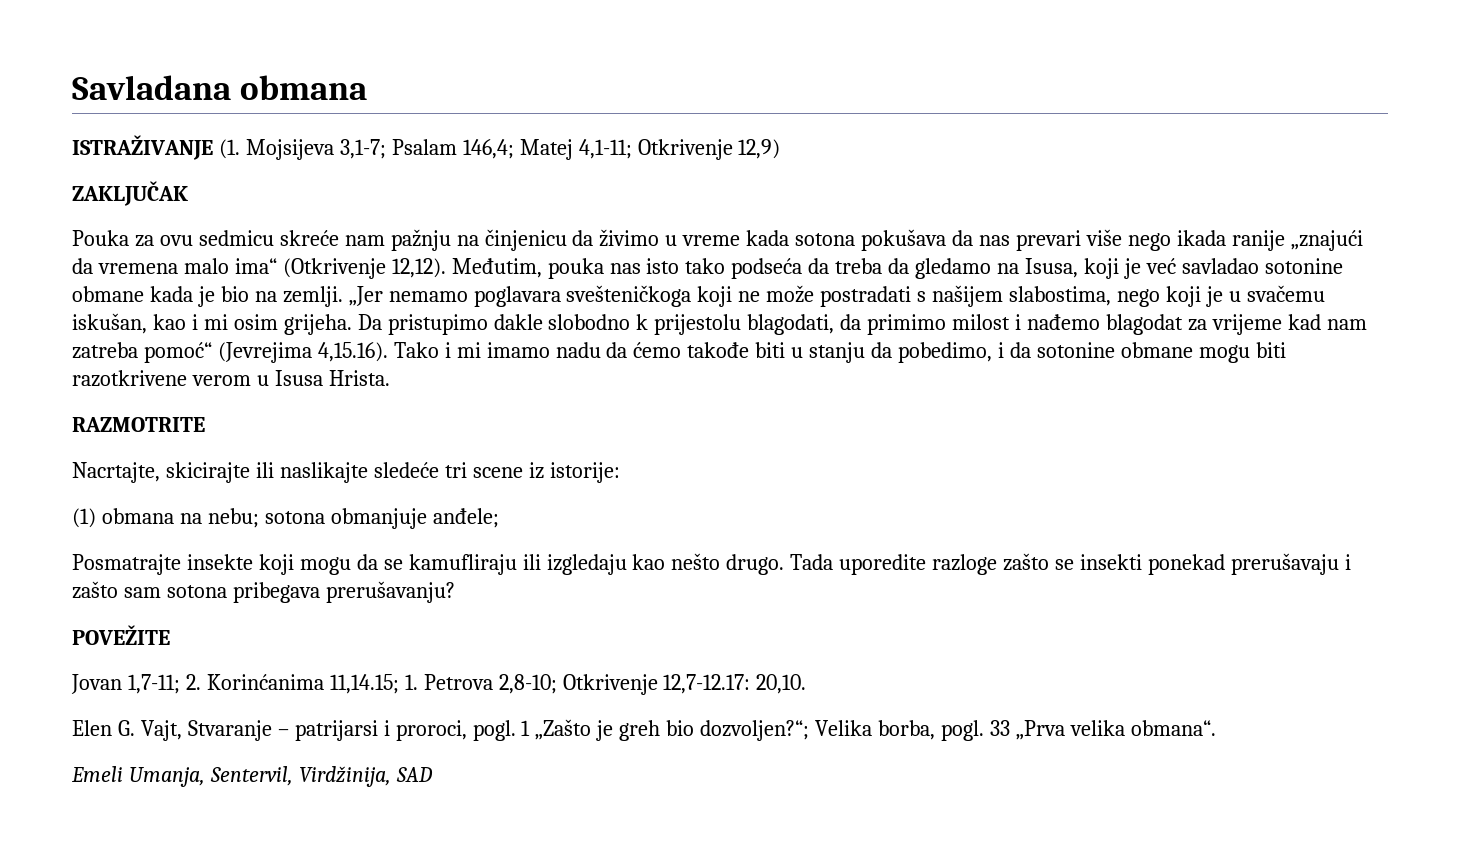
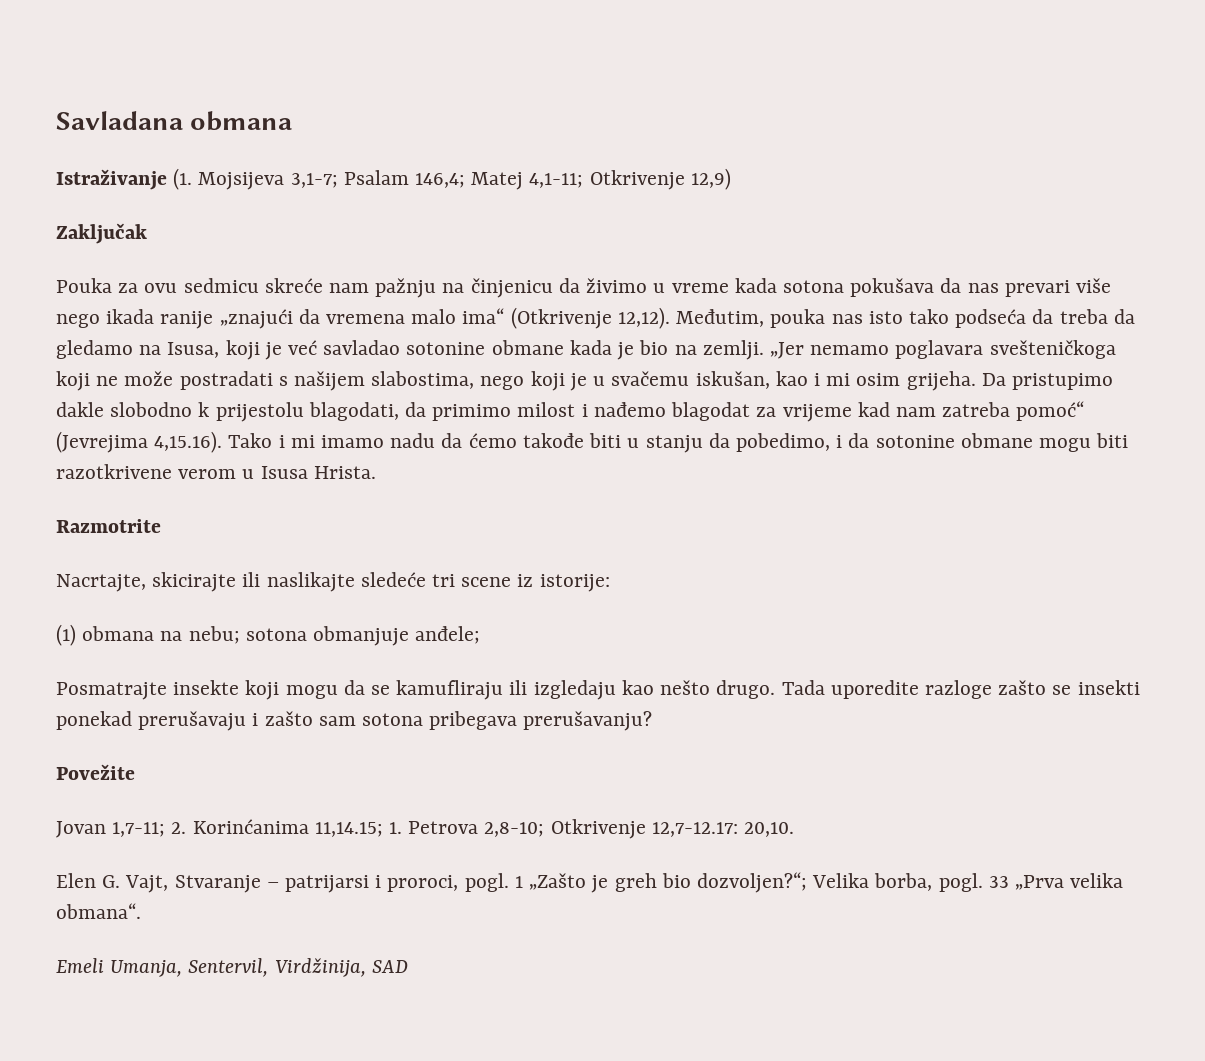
- ISTRAŽIVANJE (1. Mojsijeva 3,1-7; Psalam 146,4; Matej 4,1-11; Otkrivenje 12,9)
+ Istraživanje (1. Mojsijeva 3,1-7; Psalam 146,4; Matej 4,1-11; Otkrivenje 12,9)
- ZAKLJUČAK
+ Zaključak
- RAZMOTRITE
+ Razmotrite
- POVEŽITE
+ Povežite

